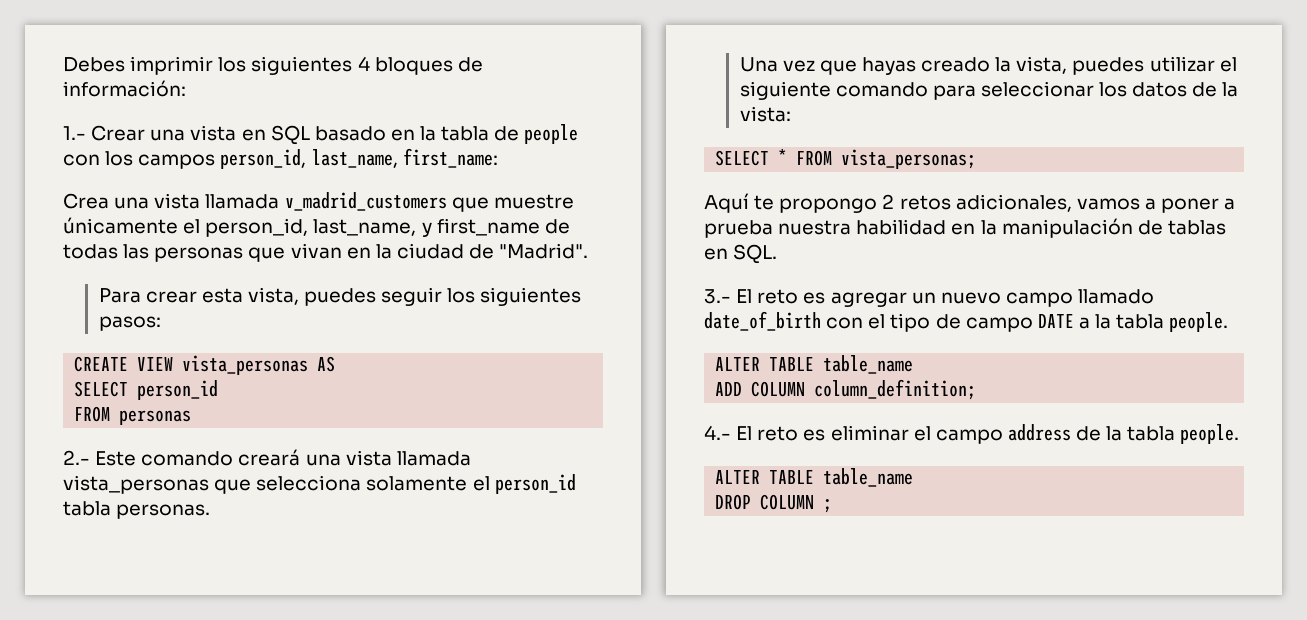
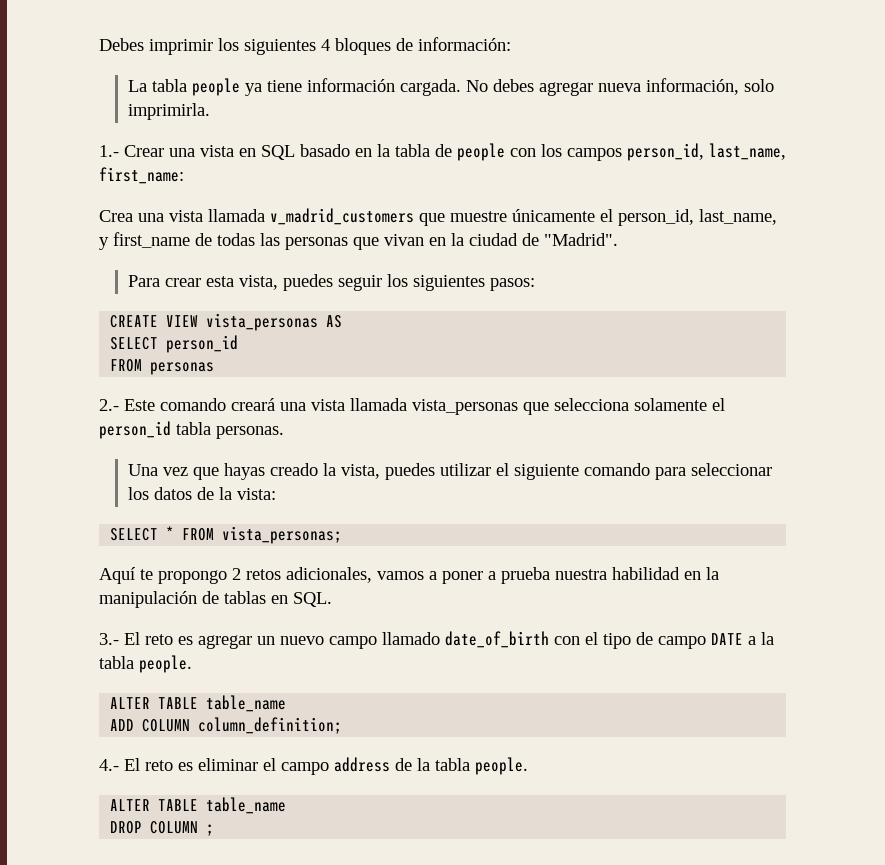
+ La tabla people ya tiene información cargada. No debes agregar nueva información, solo imprimirla.

